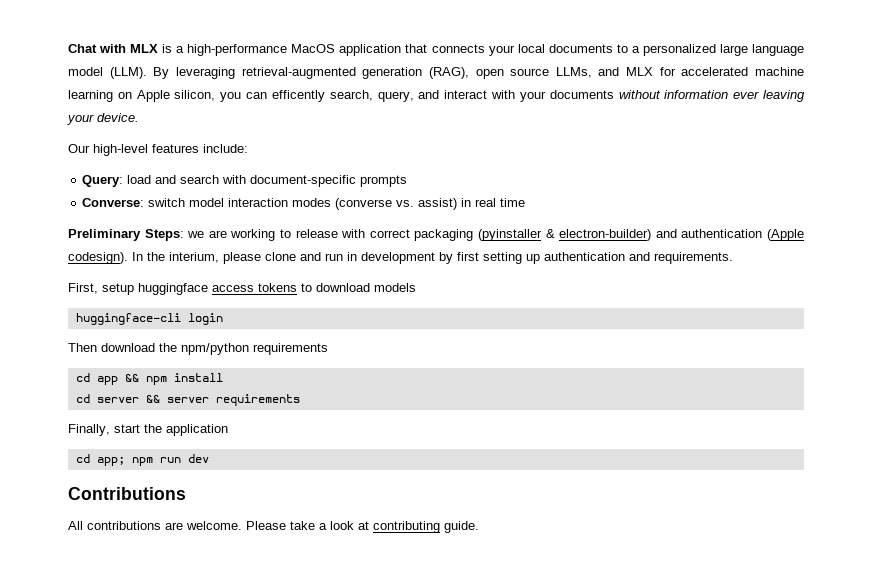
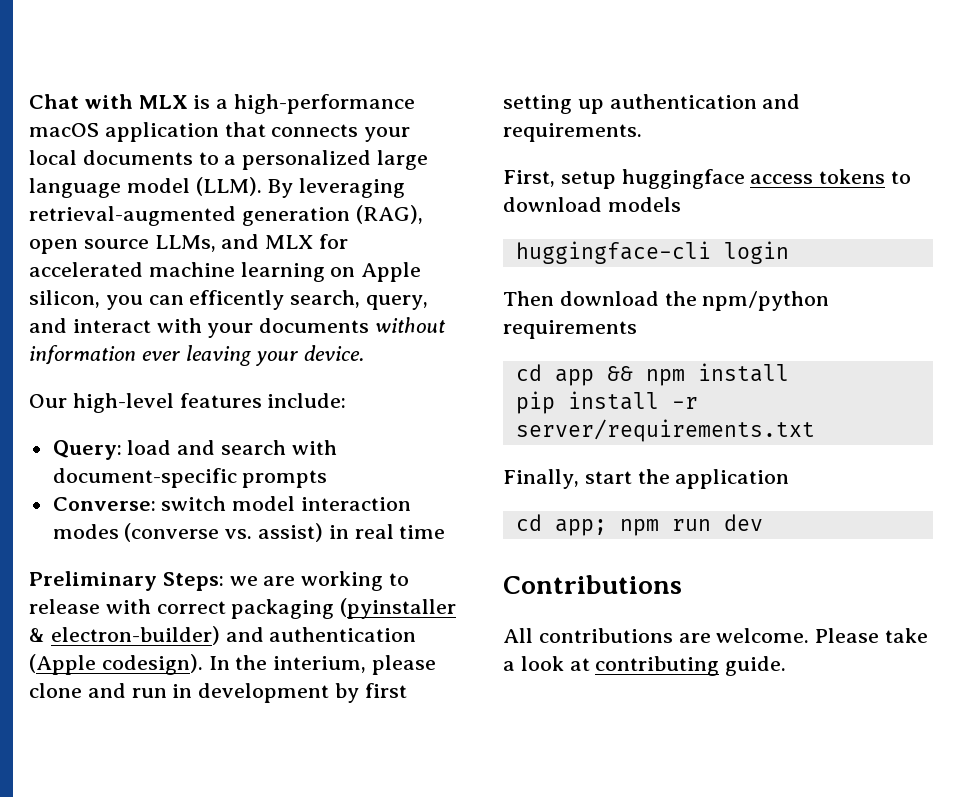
- Chat with MLX is a high-performance MacOS application that connects your local documents to a personalized large language model (LLM).
+ Chat with MLX is a high-performance macOS application that connects your local documents to a personalized large language model (LLM).
- cd server && server requirements
+ pip install -r server/requirements.txt

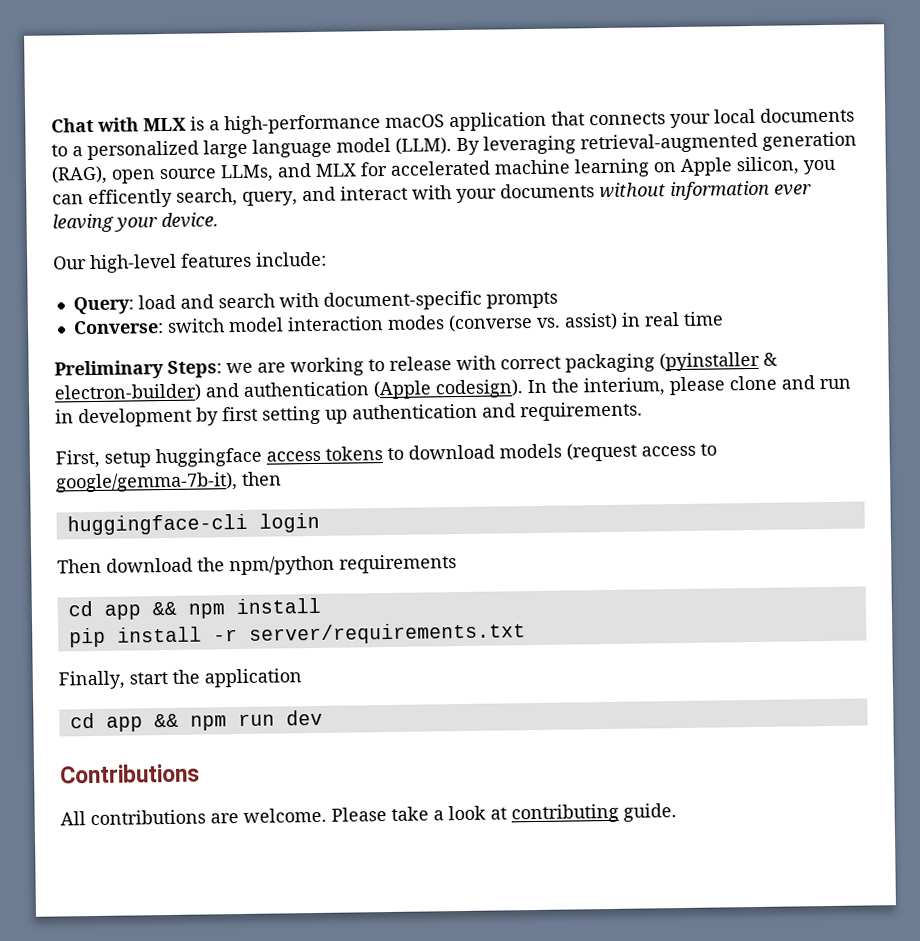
- First, setup huggingface access tokens to download models
+ First, setup huggingface access tokens to download models (request access to google/gemma-7b-it), then
- cd app; npm run dev
+ cd app && npm run dev

